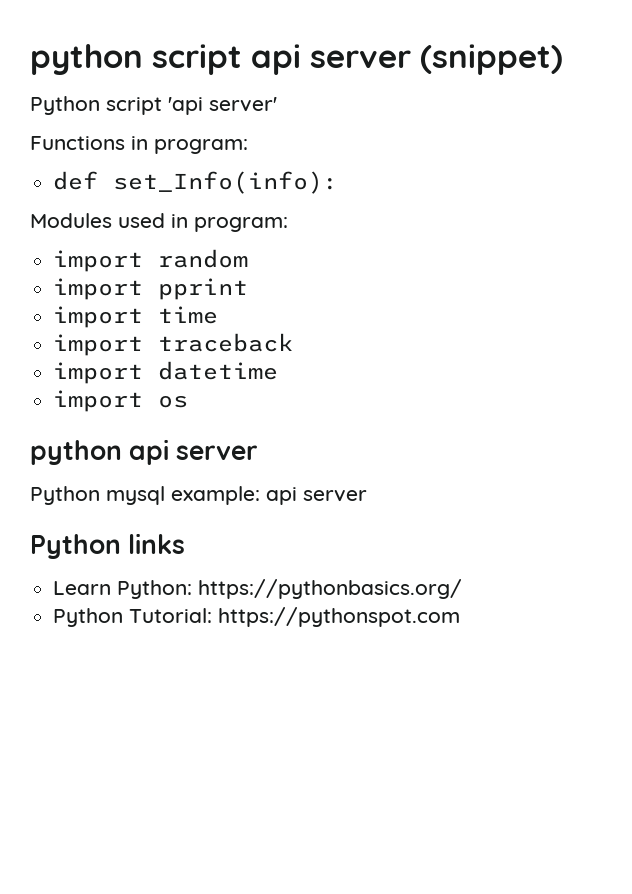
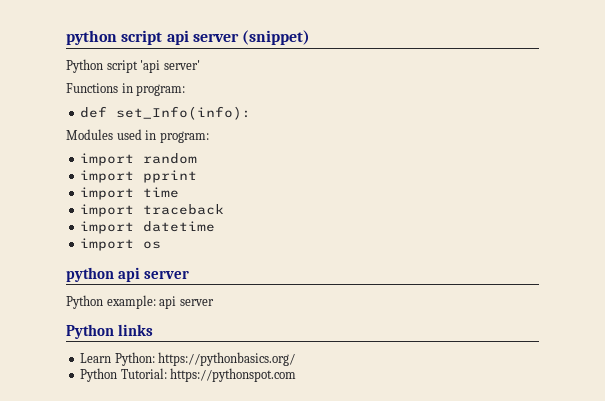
- Python mysql example: api server
+ Python example: api server

